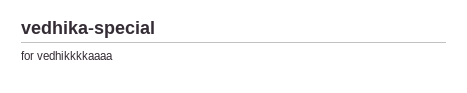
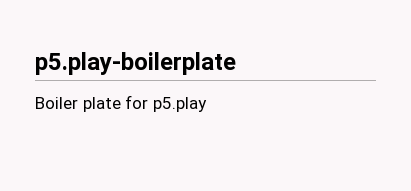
- vedhika-special
- for vedhikkkkaaaa
+ p5.play-boilerplate
+ Boiler plate for p5.play

